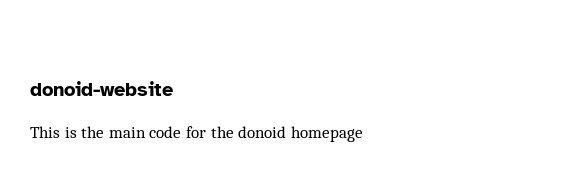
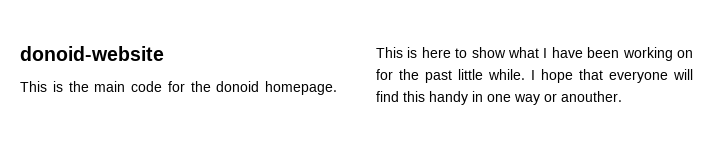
- This is the main code for the donoid homepage
+ This is the main code for the donoid homepage. This is here to show what I have been working on for the past little while. I hope that everyone will find this handy in one way or anouther.

